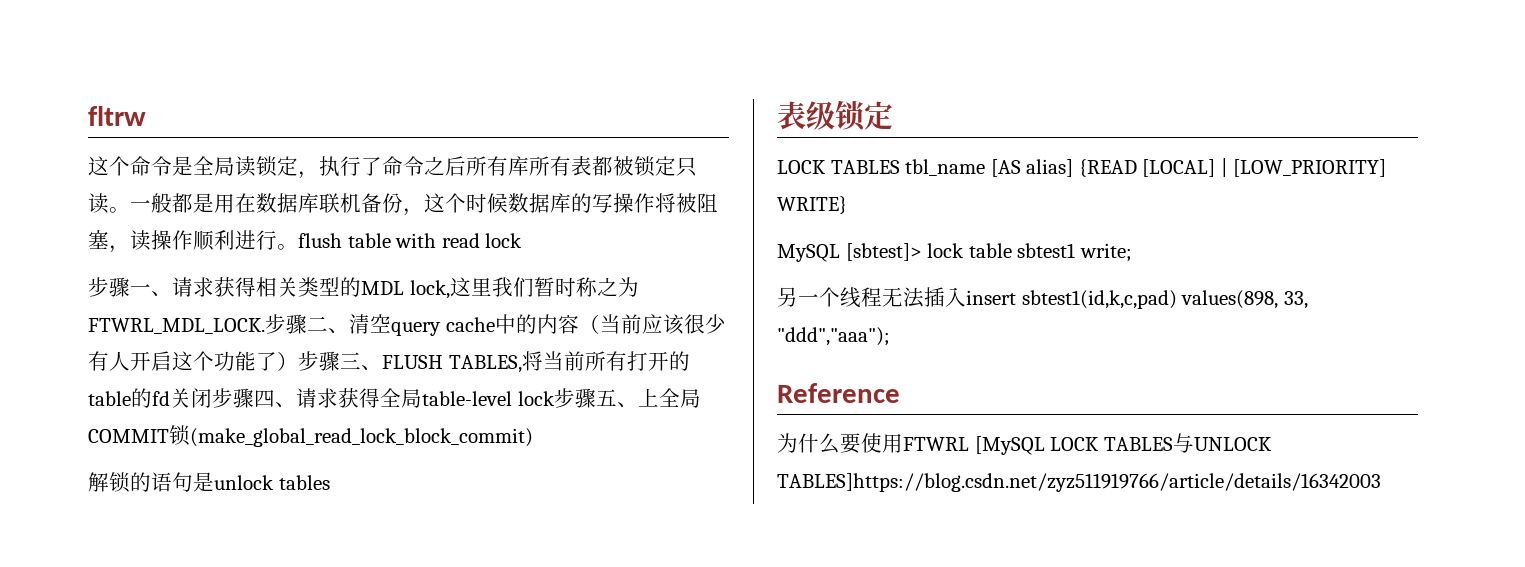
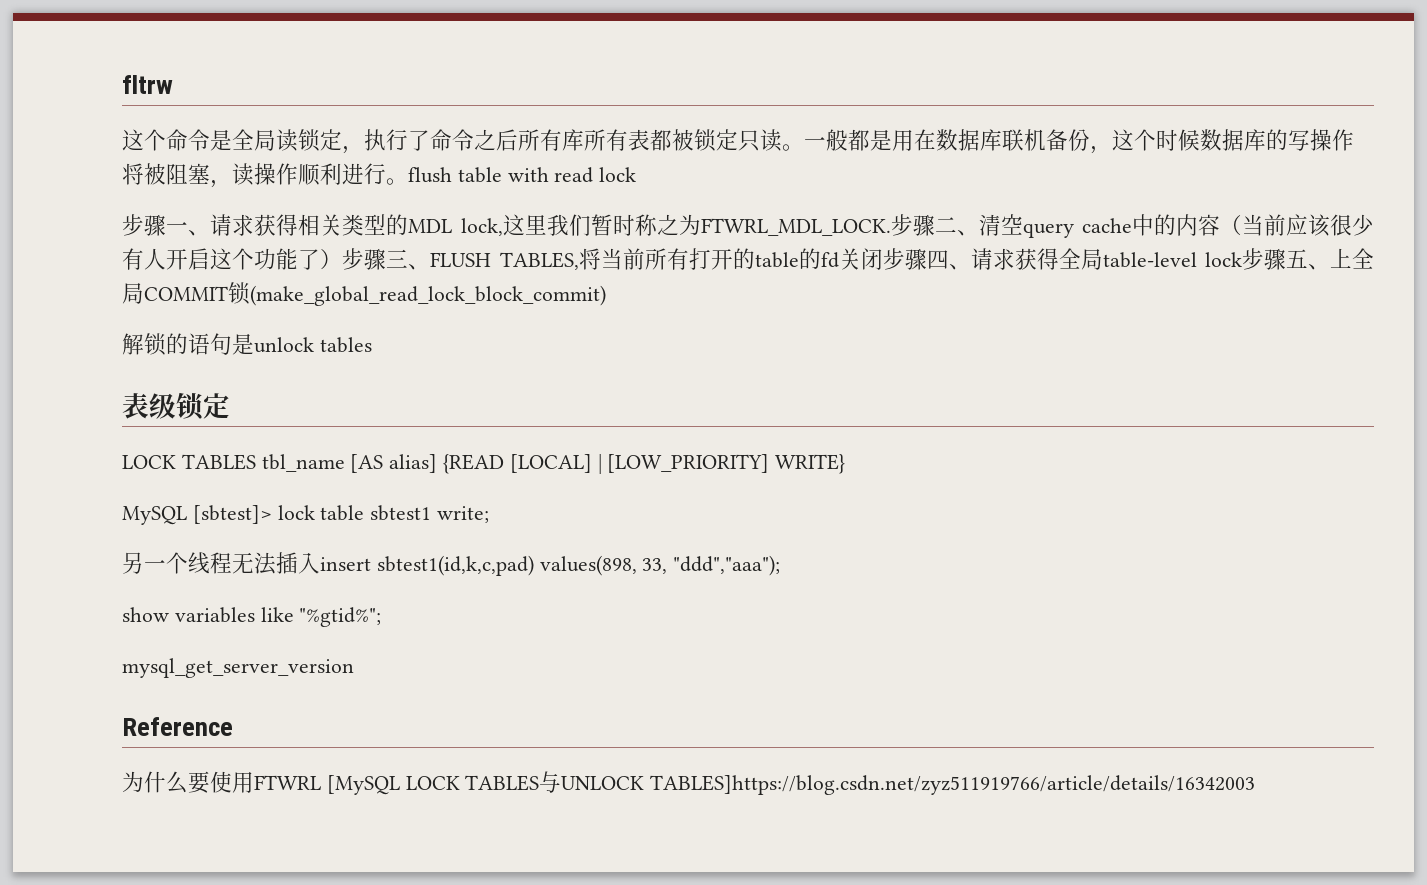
+ show variables like "%gtid%";
+ mysql_get_server_version

